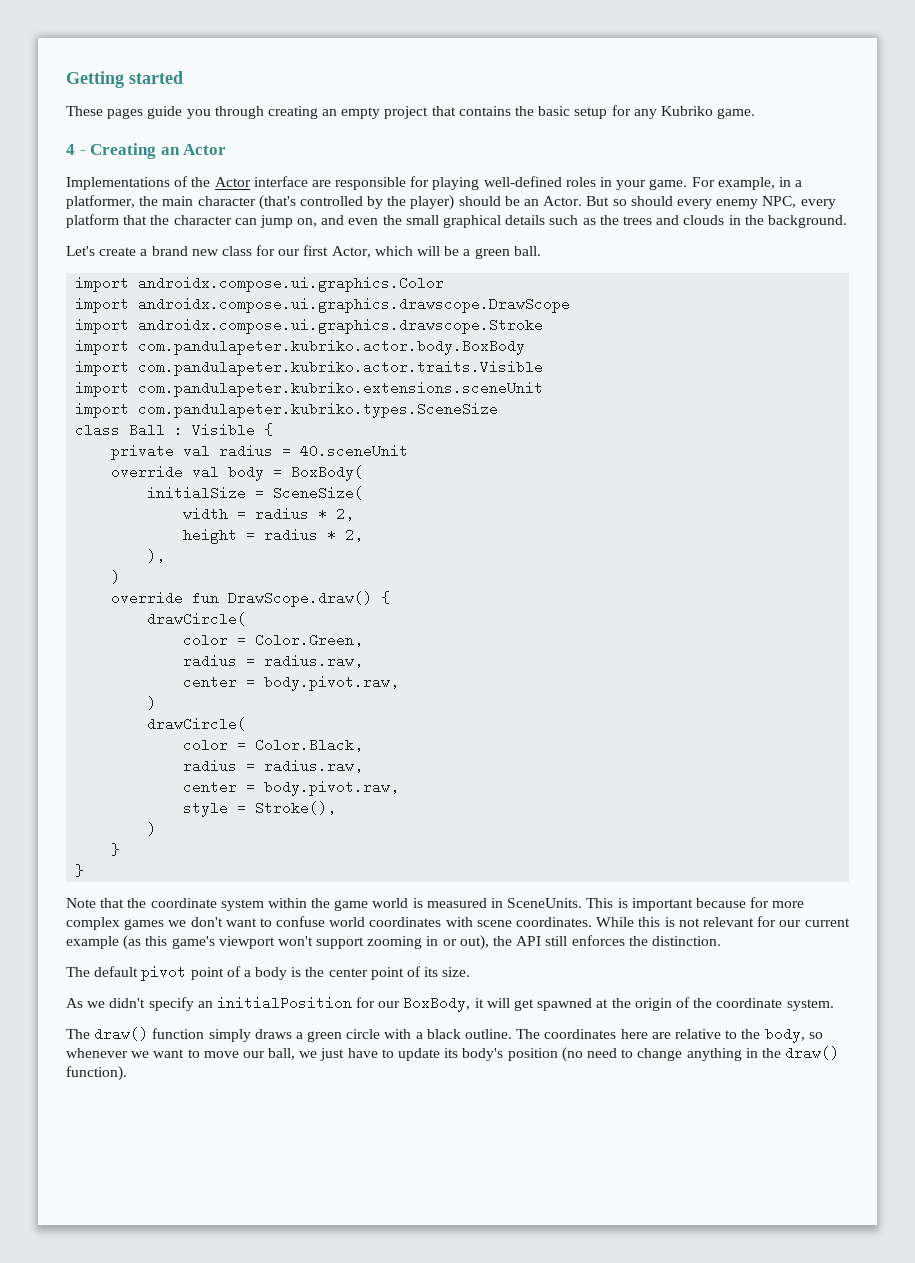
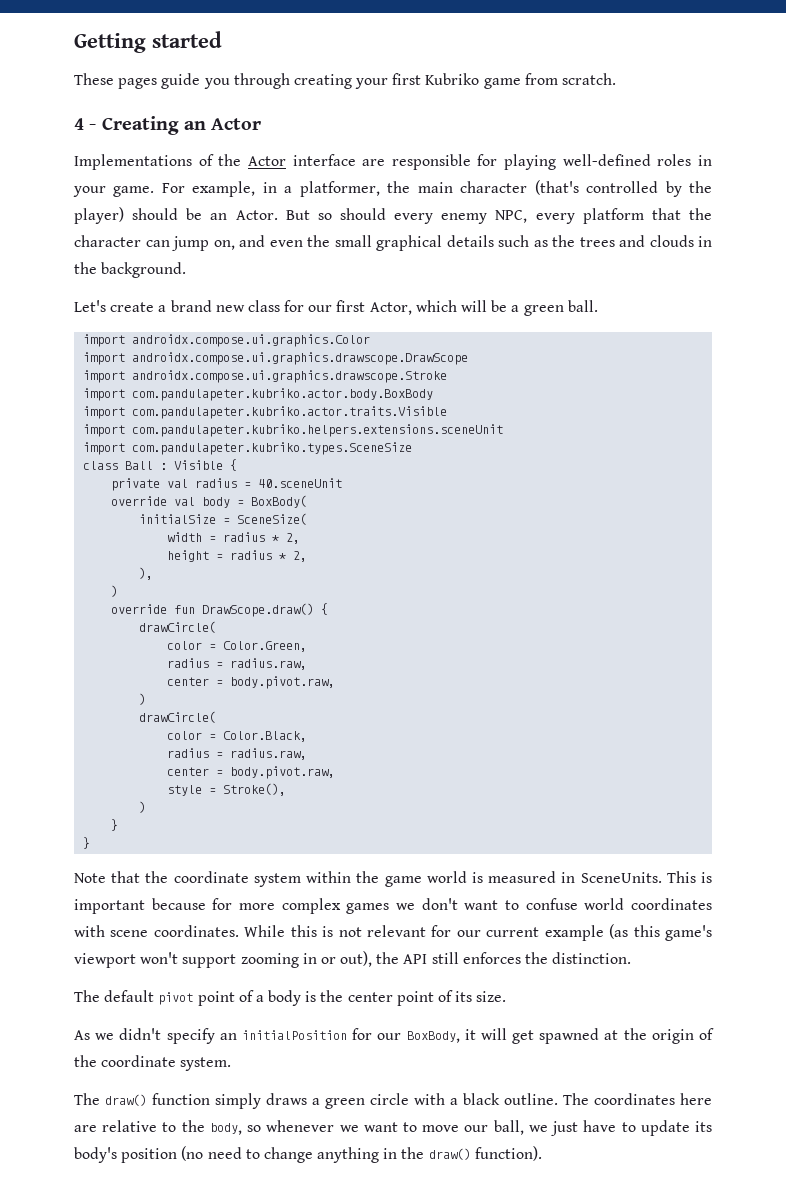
- These pages guide you through creating an empty project that contains the basic setup for any Kubriko game.
+ These pages guide you through creating your first Kubriko game from scratch.
- import com.pandulapeter.kubriko.extensions.sceneUnit
+ import com.pandulapeter.kubriko.helpers.extensions.sceneUnit

